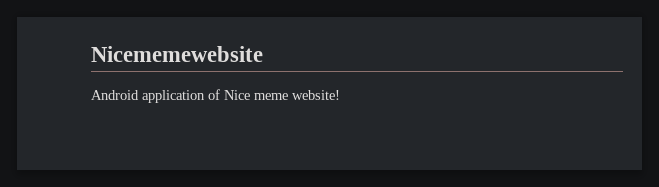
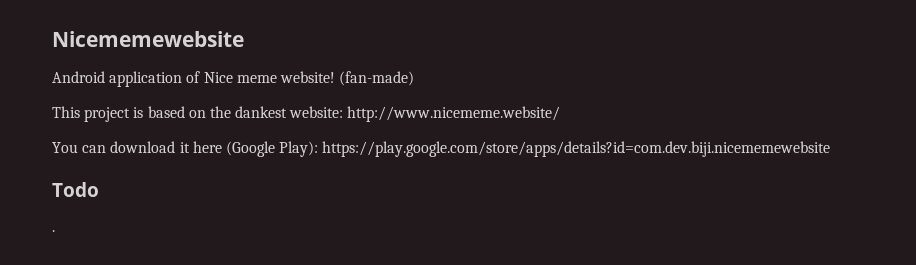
+ (fan-made)
+ This project is based on the dankest website: http://www.nicememe.website/
+ You can download it here (Google Play): https://play.google.com/store/apps/details?id=com.dev.biji.nicememewebsite
+ Todo
+ .

